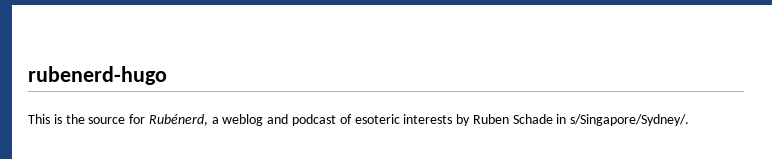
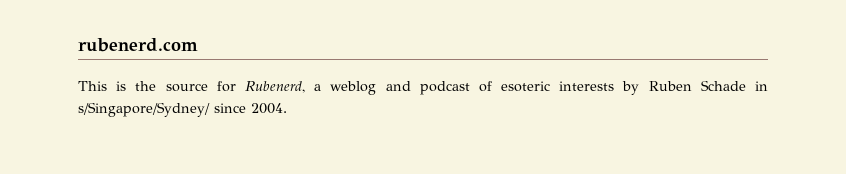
- rubenerd-hugo
+ rubenerd.com
- This is the source for Rubénerd, a weblog and podcast of esoteric interests by Ruben Schade in s/Singapore/Sydney/.
+ This is the source for Rubenerd, a weblog and podcast of esoteric interests by Ruben Schade in s/Singapore/Sydney/ since 2004.

